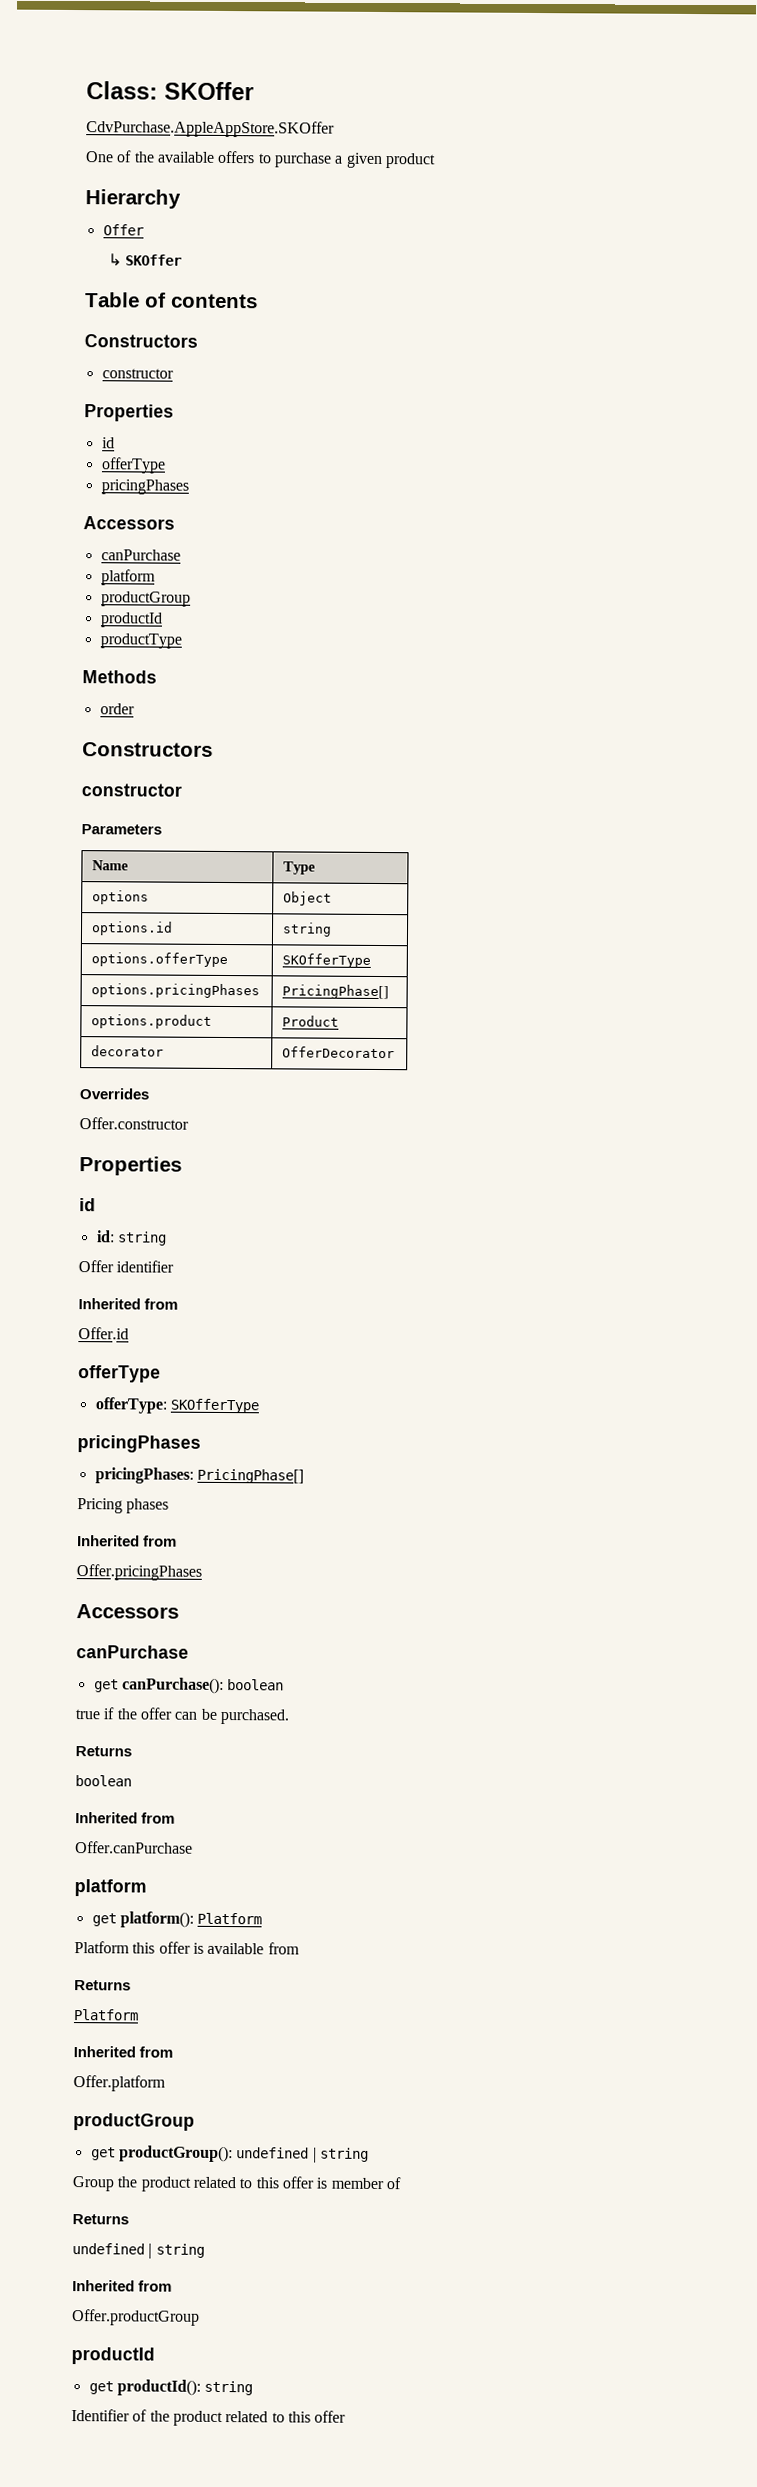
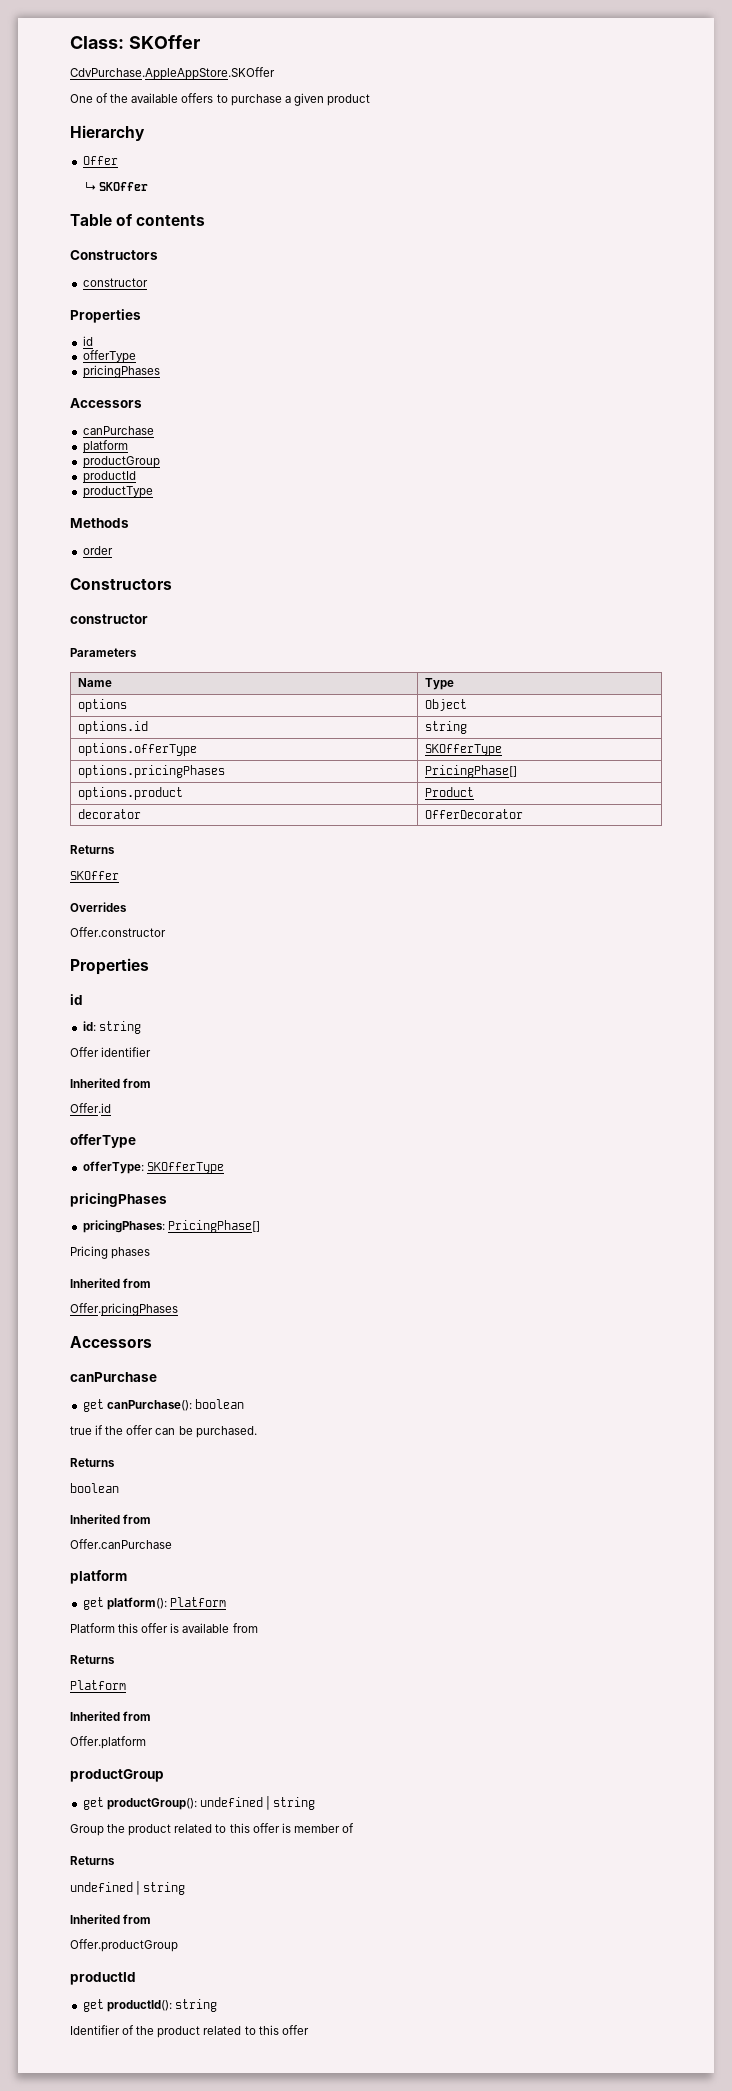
  decorator | OfferDecorator
+ Returns
+ SKOffer

